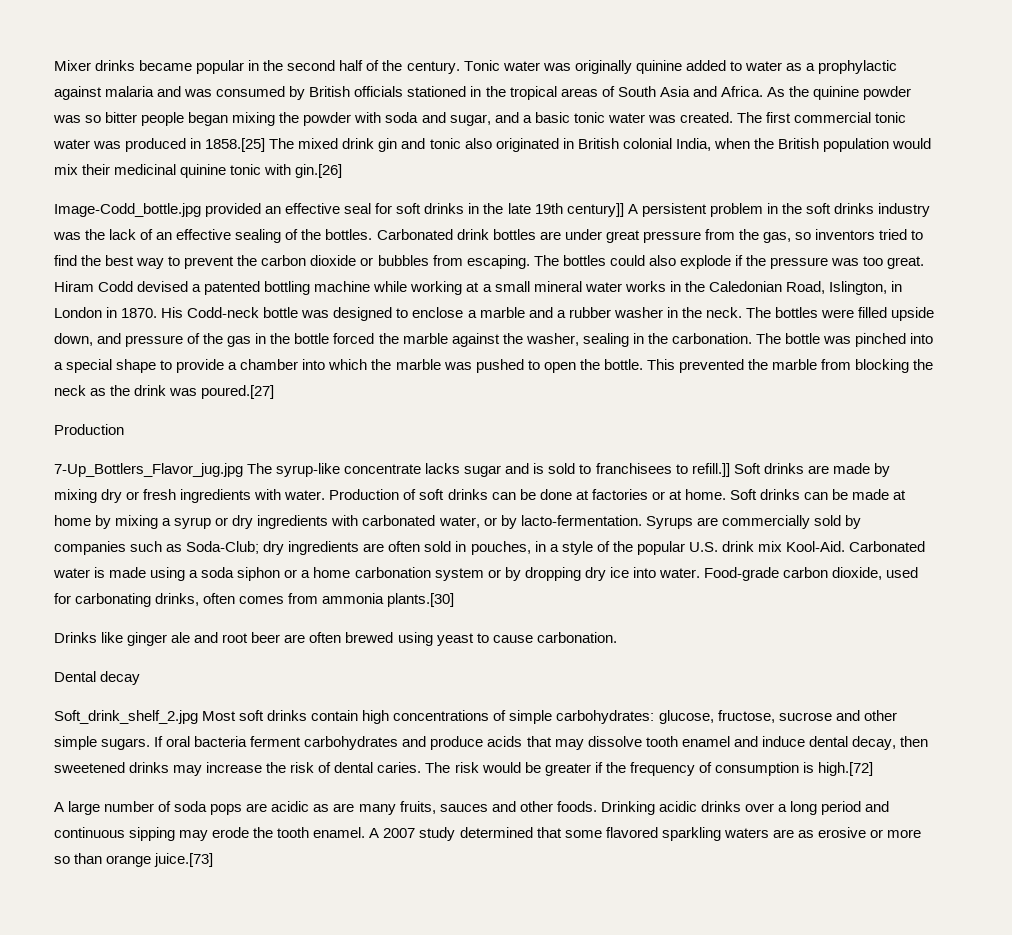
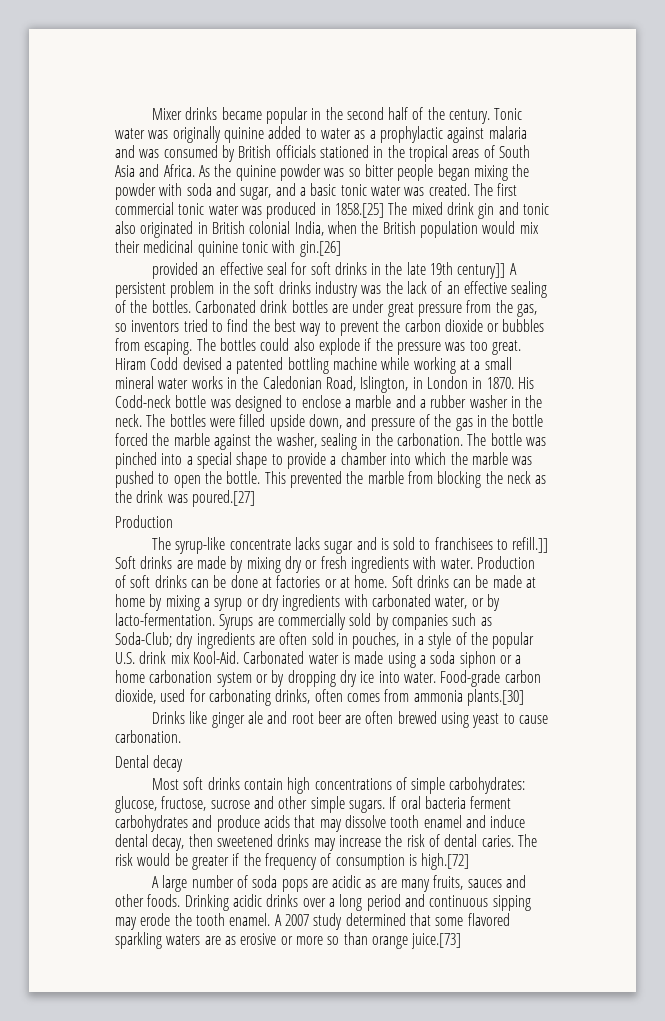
- Image-Codd_bottle.jpg provided an effective seal for soft drinks in the late 19th century]] A persistent problem in the soft drinks industry was the lack of an effective sealing of the bottles.
+ provided an effective seal for soft drinks in the late 19th century]] A persistent problem in the soft drinks industry was the lack of an effective sealing of the bottles.
- 7-Up_Bottlers_Flavor_jug.jpg The syrup-like concentrate lacks sugar and is sold to franchisees to refill.]]
+ The syrup-like concentrate lacks sugar and is sold to franchisees to refill.]]
- Soft_drink_shelf_2.jpg Most soft drinks contain high concentrations of simple carbohydrates: glucose, fructose, sucrose and other simple sugars.
+ Most soft drinks contain high concentrations of simple carbohydrates: glucose, fructose, sucrose and other simple sugars.

